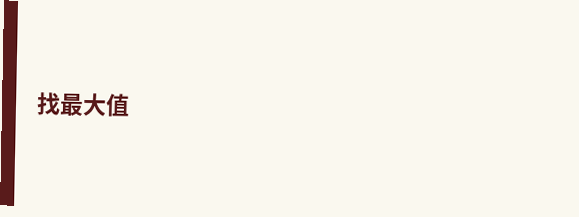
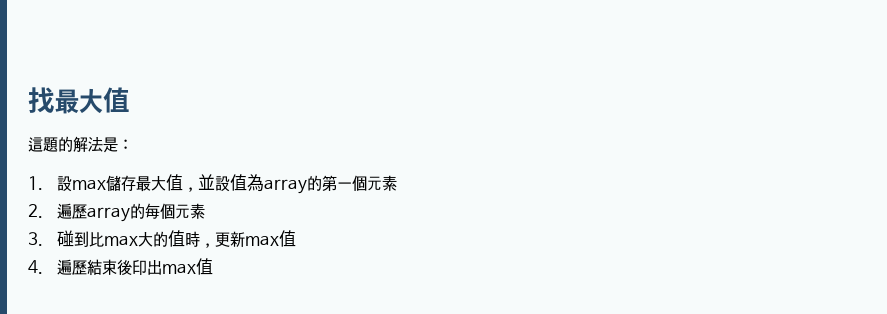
+ 這題的解法是：
+ 1.設max儲存最大值，並設值為array的第一個元素
+ 2.遍歷array的每個元素
+ 3.碰到比max大的值時，更新max值
+ 4.遍歷結束後印出max值

